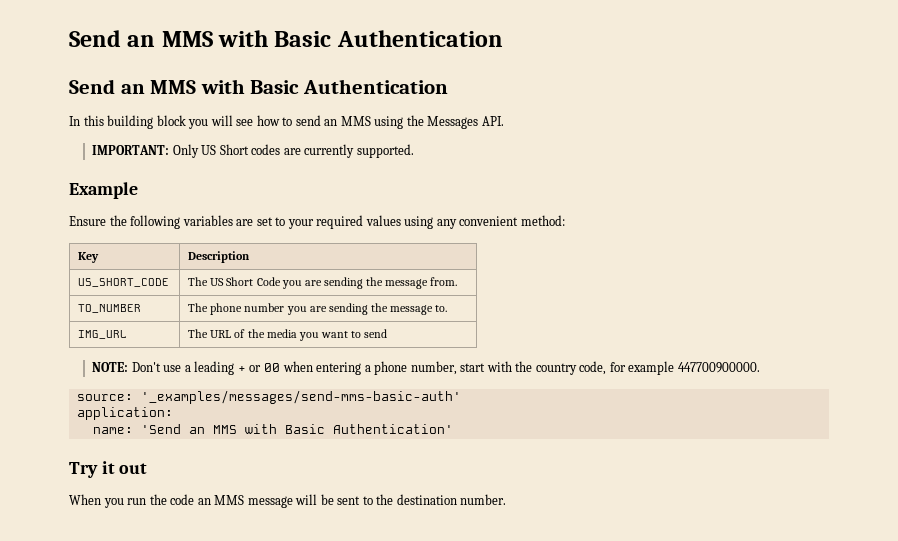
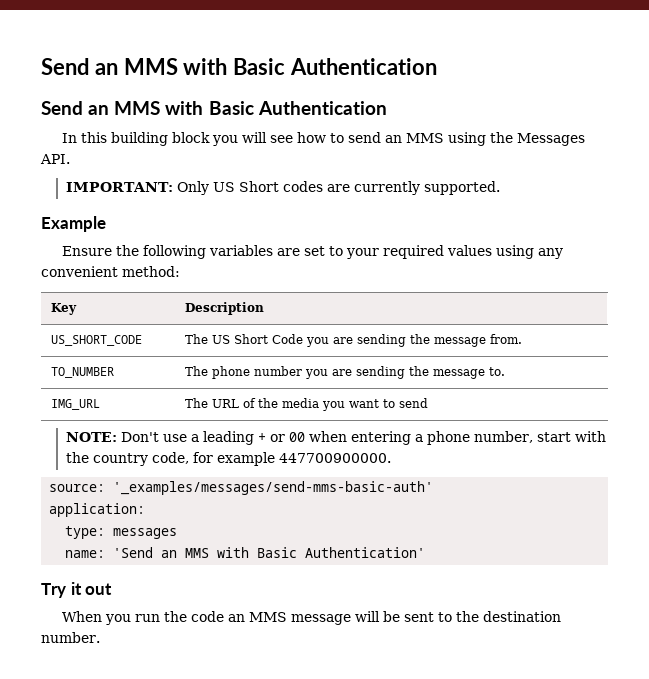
+ type: messages

